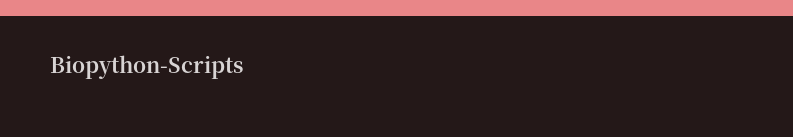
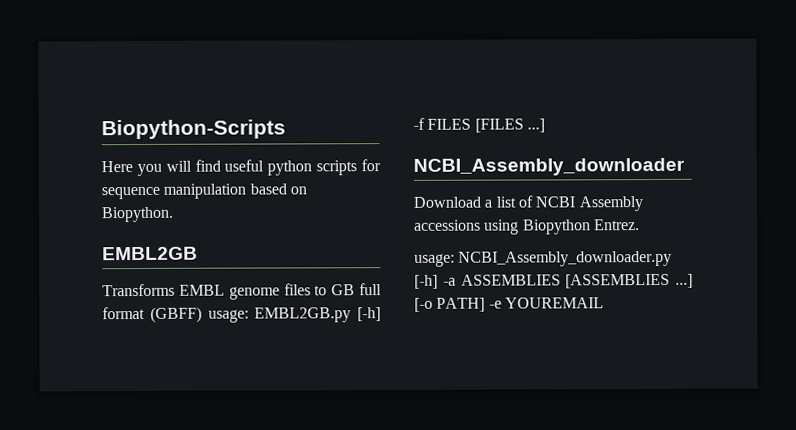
+ Here you will find useful python scripts for sequence manipulation based on Biopython.
+ EMBL2GB
+ Transforms EMBL genome files to GB full format (GBFF) usage: EMBL2GB.py [-h] -f FILES [FILES ...]
+ NCBI_Assembly_downloader
+ Download a list of NCBI Assembly accessions using Biopython Entrez.
+ usage: NCBI_Assembly_downloader.py [-h] -a ASSEMBLIES [ASSEMBLIES ...] [-o PATH] -e YOUREMAIL

